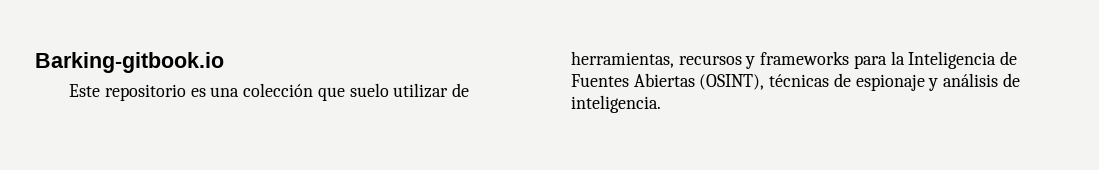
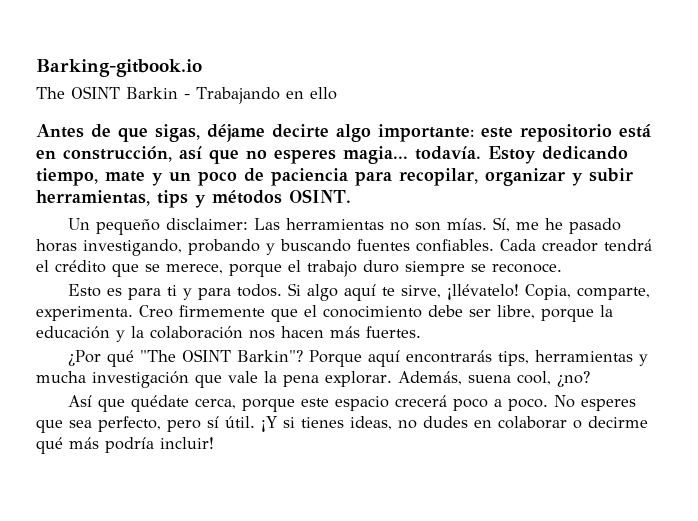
- Este repositorio es una colección que suelo utilizar de herramientas, recursos y frameworks para la Inteligencia de Fuentes Abiertas (OSINT), técnicas de espionaje y análisis de inteligencia.
+ The OSINT Barkin - Trabajando en ello
+ Antes de que sigas, déjame decirte algo importante: este repositorio está en construcción, así que no esperes magia... todavía. Estoy dedicando tiempo, mate y un poco de paciencia para recopilar, organizar y subir herramientas, tips y métodos OSINT.
+ Un pequeño disclaimer: Las herramientas no son mías. Sí, me he pasado horas investigando, probando y buscando fuentes confiables. Cada creador tendrá el crédito que se merece, porque el trabajo duro siempre se reconoce.
+ Esto es para ti y para todos. Si algo aquí te sirve, ¡llévatelo! Copia, comparte, experimenta. Creo firmemente que el conocimiento debe ser libre, porque la educación y la colaboración nos hacen más fuertes.
+ ¿Por qué "The OSINT Barkin"? Porque aquí encontrarás tips, herramientas y mucha investigación que vale la pena explorar. Además, suena cool, ¿no?
+ Así que quédate cerca, porque este espacio crecerá poco a poco. No esperes que sea perfecto, pero sí útil. ¡Y si tienes ideas, no dudes en colaborar o decirme qué más podría incluir!

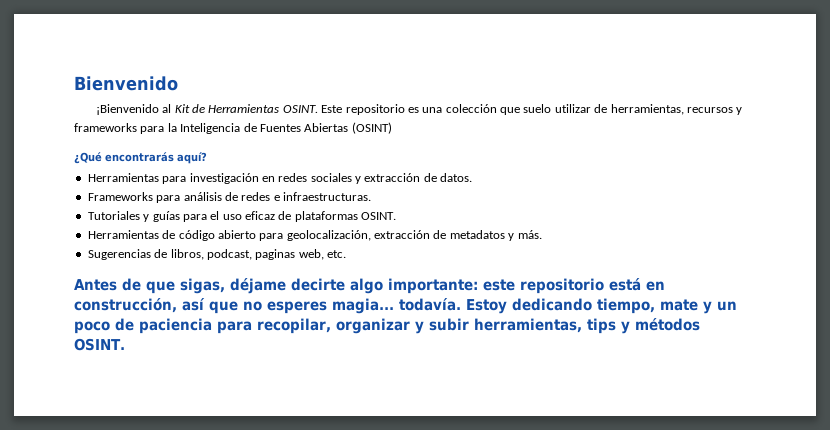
- Barking-gitbook.io
- The OSINT Barkin - Trabajando en ello
+ Bienvenido
+ ¡Bienvenido al Kit de Herramientas OSINT. Este repositorio es una colección que suelo utilizar de herramientas, recursos y frameworks para la Inteligencia de Fuentes Abiertas (OSINT)
+ ¿Qué encontrarás aquí?
+ Herramientas para investigación en redes sociales y extracción de datos.
+ Frameworks para análisis de redes e infraestructuras.
+ Tutoriales y guías para el uso eficaz de plataformas OSINT.
+ Herramientas de código abierto para geolocalización, extracción de metadatos y más.
+ Sugerencias de libros, podcast, paginas web, etc.
- Un pequeño disclaimer: Las herramientas no son mías. Sí, me he pasado horas investigando, probando y buscando fuentes confiables. Cada creador tendrá el crédito que se merece, porque el trabajo duro siempre se reconoce.
- Esto es para ti y para todos. Si algo aquí te sirve, ¡llévatelo! Copia, comparte, experimenta. Creo firmemente que el conocimiento debe ser libre, porque la educación y la colaboración nos hacen más fuertes.
- ¿Por qué "The OSINT Barkin"? Porque aquí encontrarás tips, herramientas y mucha investigación que vale la pena explorar. Además, suena cool, ¿no?
- Así que quédate cerca, porque este espacio crecerá poco a poco. No esperes que sea perfecto, pero sí útil. ¡Y si tienes ideas, no dudes en colaborar o decirme qué más podría incluir!

